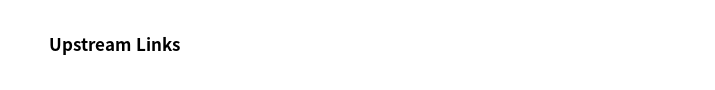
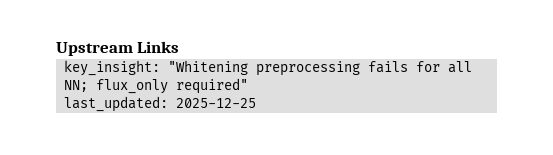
+ key_insight: "Whitening preprocessing fails for all NN; flux_only required"
+ last_updated: 2025-12-25

